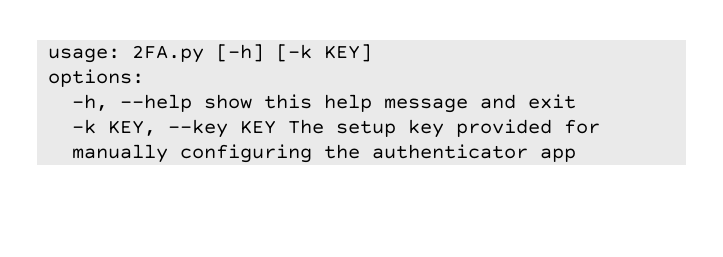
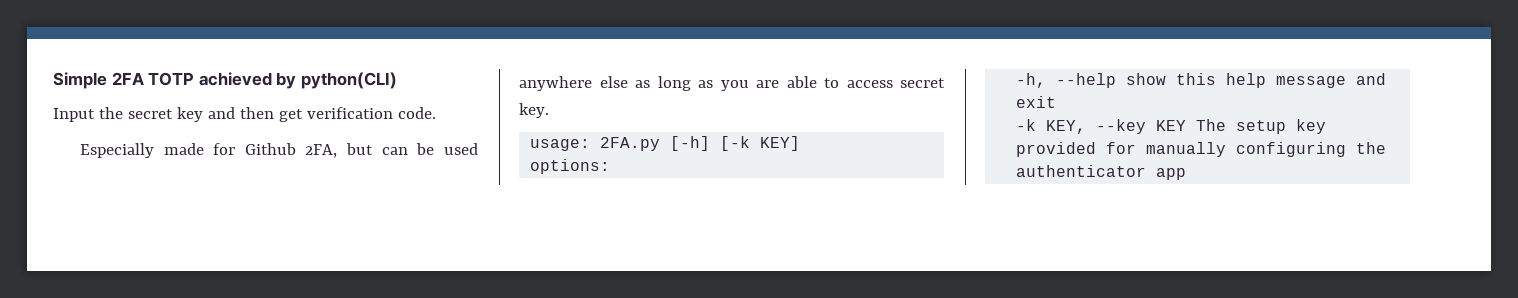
+ Simple 2FA TOTP achieved by python(CLI)
+ Input the secret key and then get verification code.
+ Especially made for Github 2FA, but can be used anywhere else as long as you are able to access secret key.

